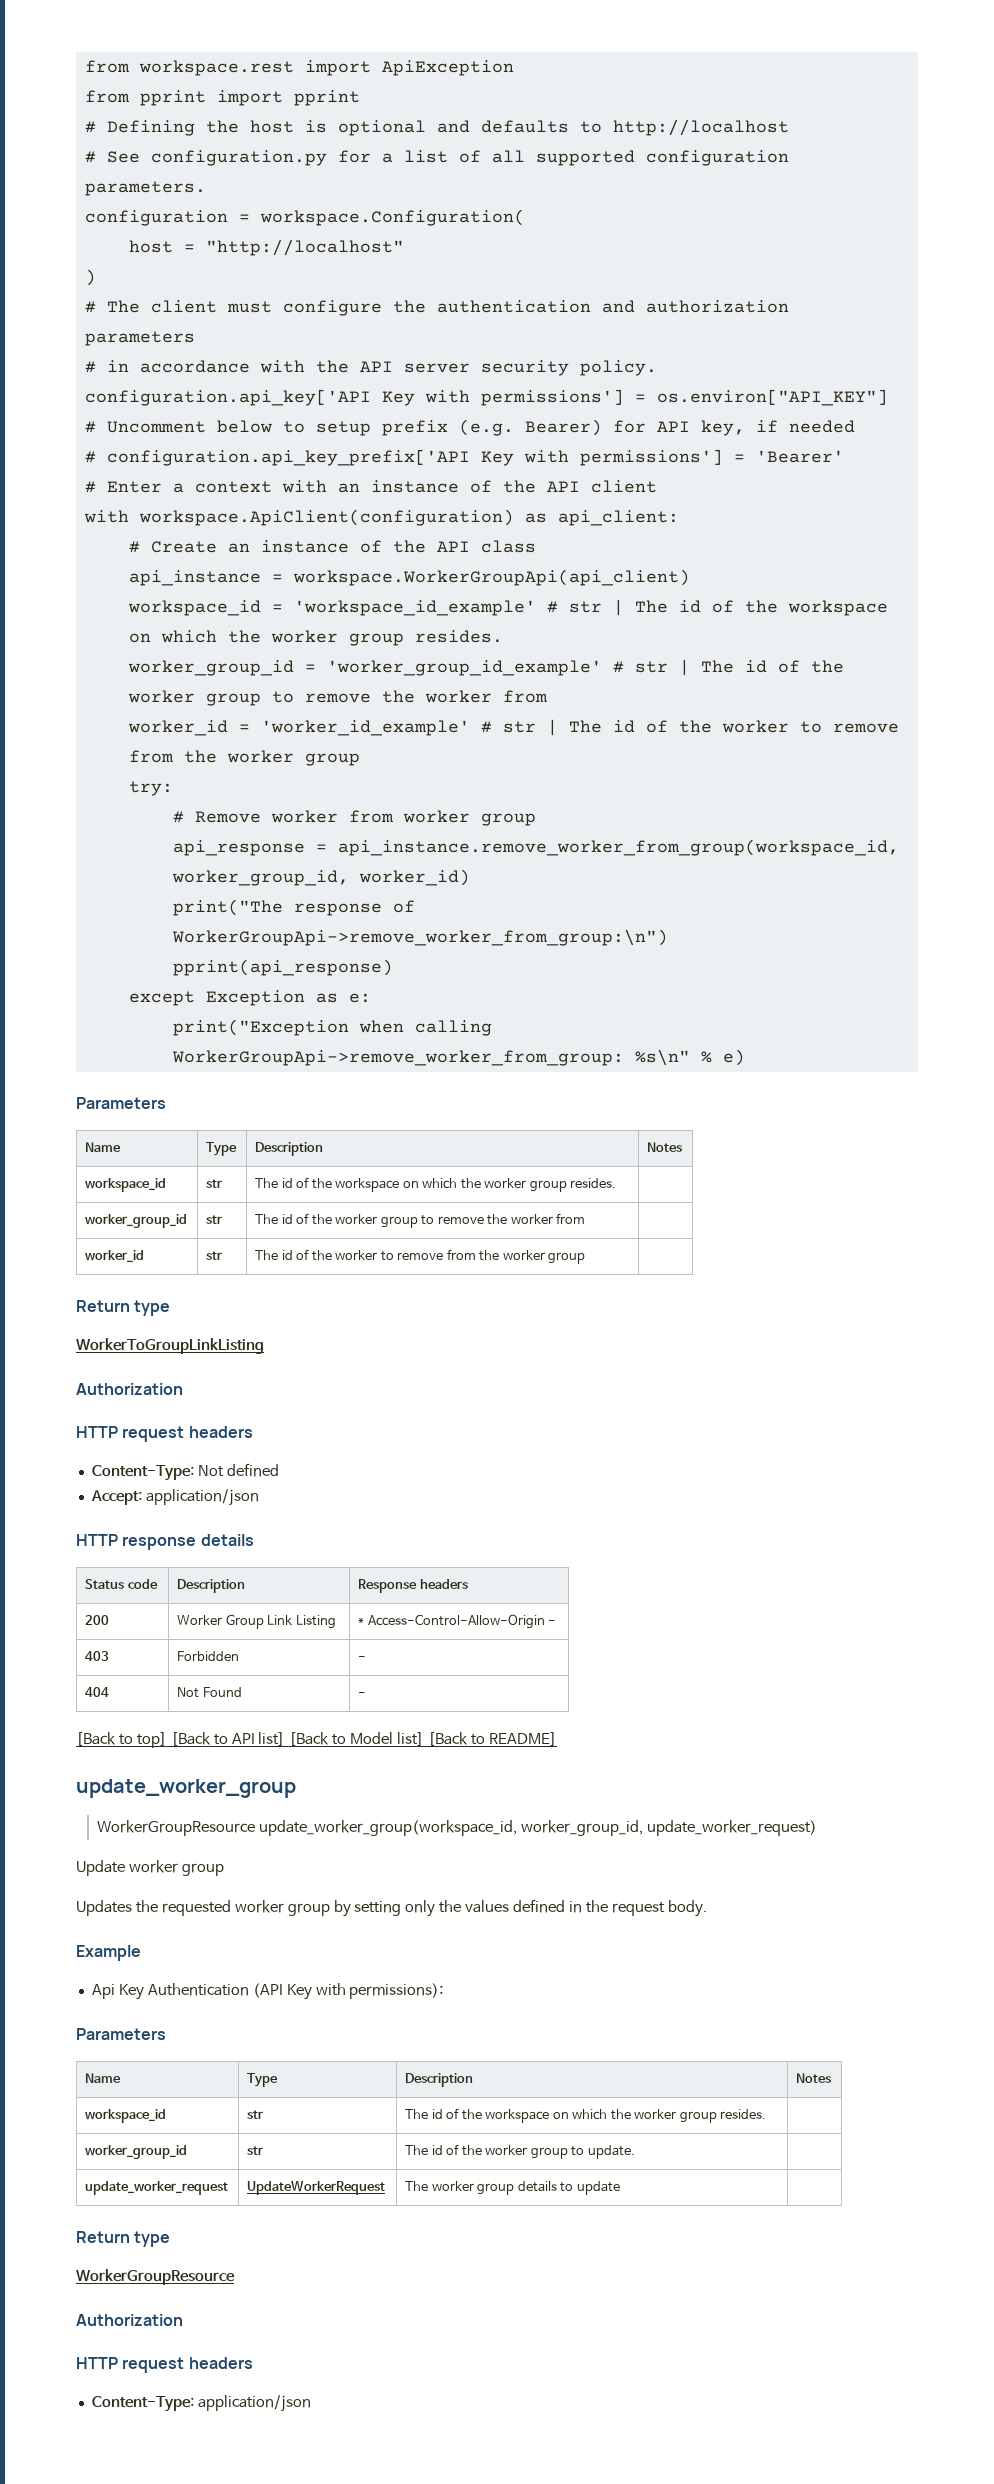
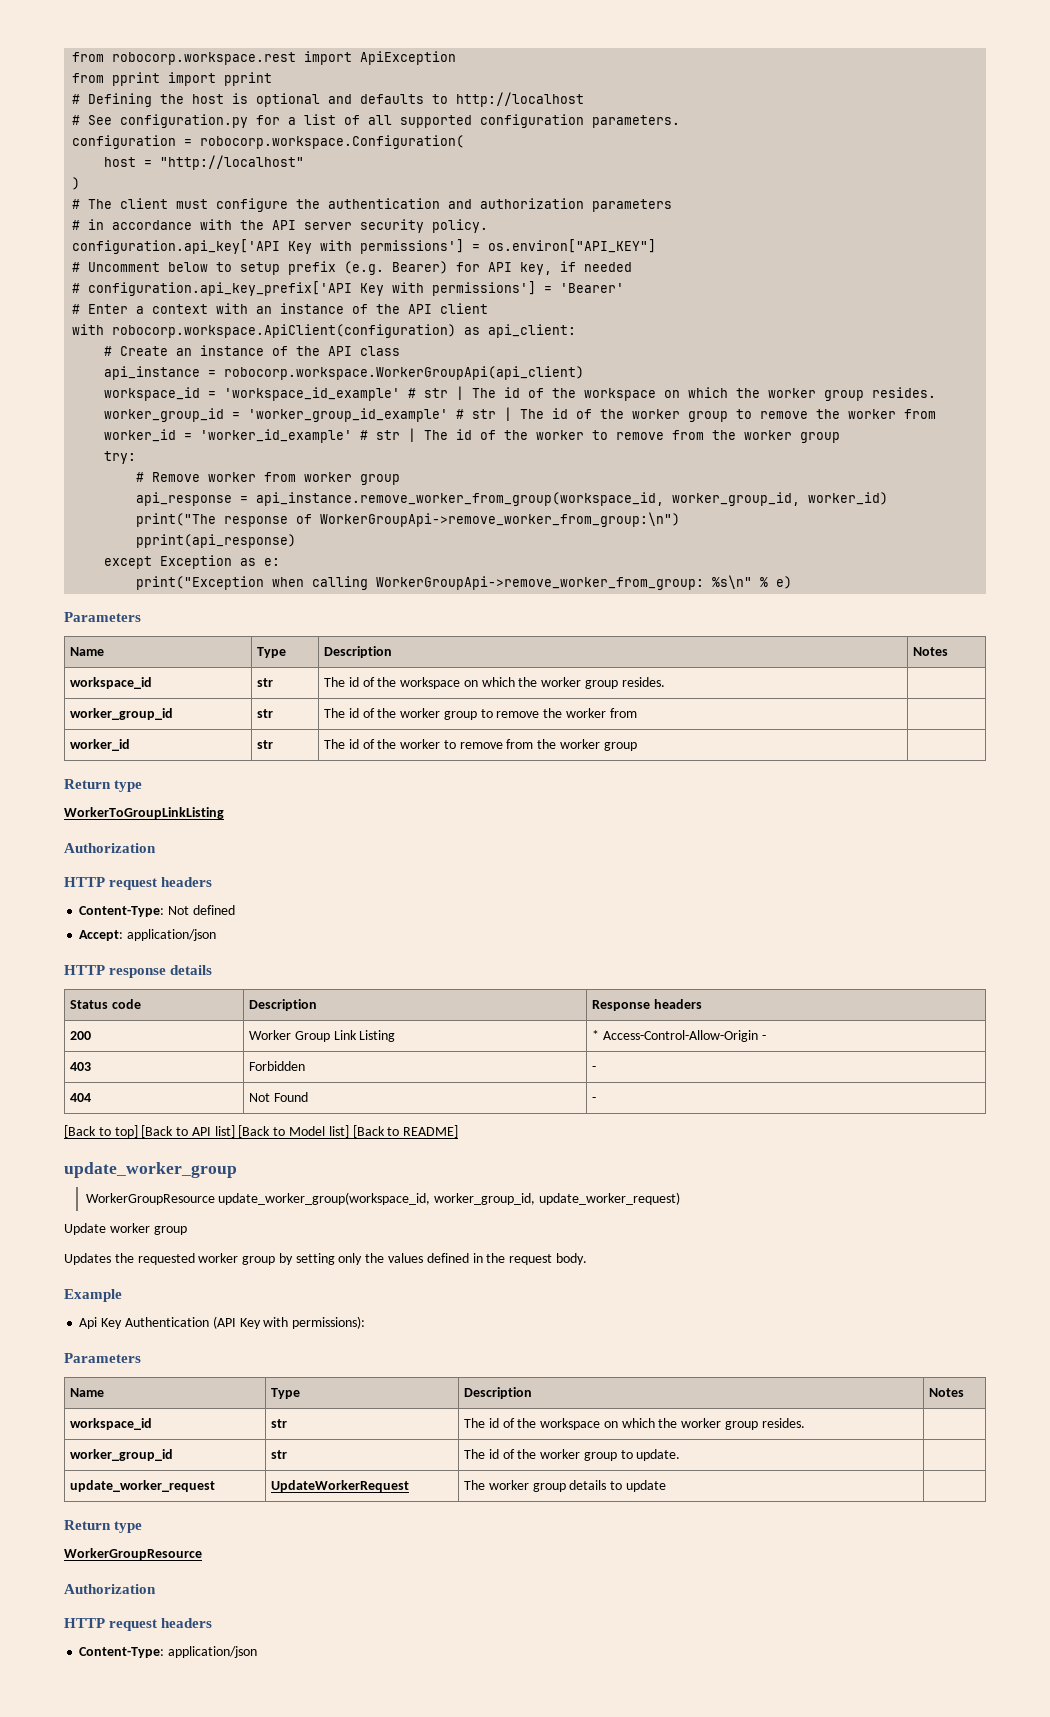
- from workspace.rest import ApiException
+ from robocorp.workspace.rest import ApiException
- configuration = workspace.Configuration(
+ configuration = robocorp.workspace.Configuration(
- with workspace.ApiClient(configuration) as api_client:
+ with robocorp.workspace.ApiClient(configuration) as api_client:
- api_instance = workspace.WorkerGroupApi(api_client)
+ api_instance = robocorp.workspace.WorkerGroupApi(api_client)

